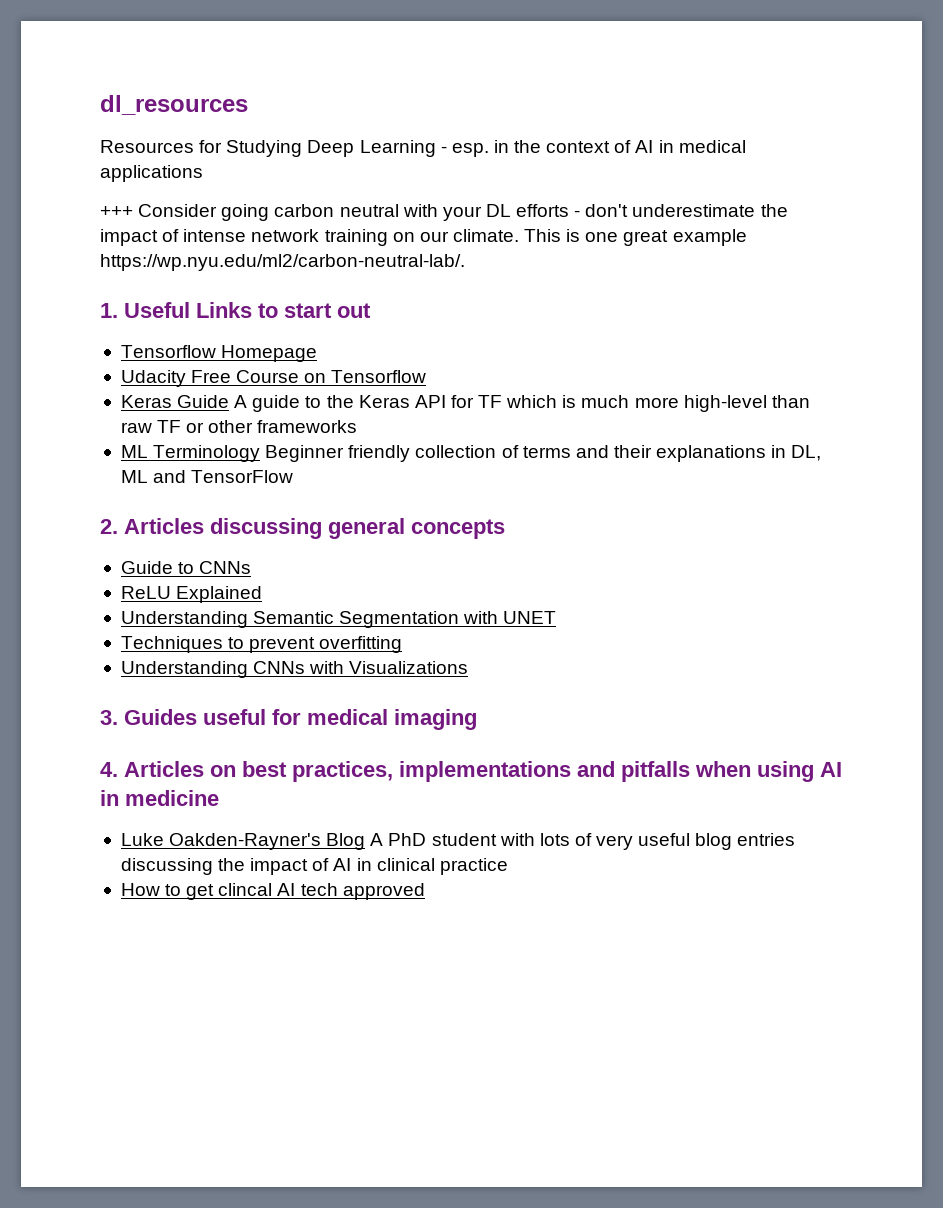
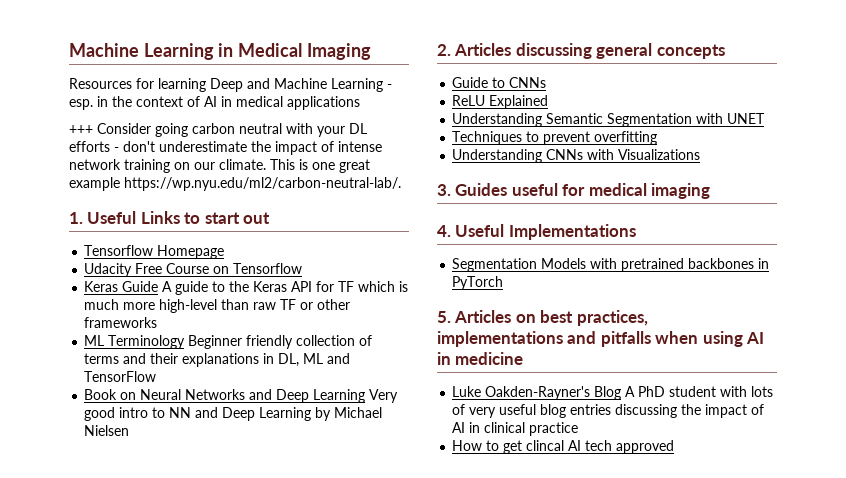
- dl_resources
- Resources for Studying Deep Learning - esp. in the context of AI in medical applications
+ Machine Learning in Medical Imaging
+ Resources for learning Deep and Machine Learning - esp. in the context of AI in medical applications
+ Book on Neural Networks and Deep Learning Very good intro to NN and Deep Learning by Michael Nielsen
- 4. Articles on best practices, implementations and pitfalls when using AI in medicine
+ 4. Useful Implementations
+ Segmentation Models with pretrained backbones in PyTorch
+ 5. Articles on best practices, implementations and pitfalls when using AI in medicine

